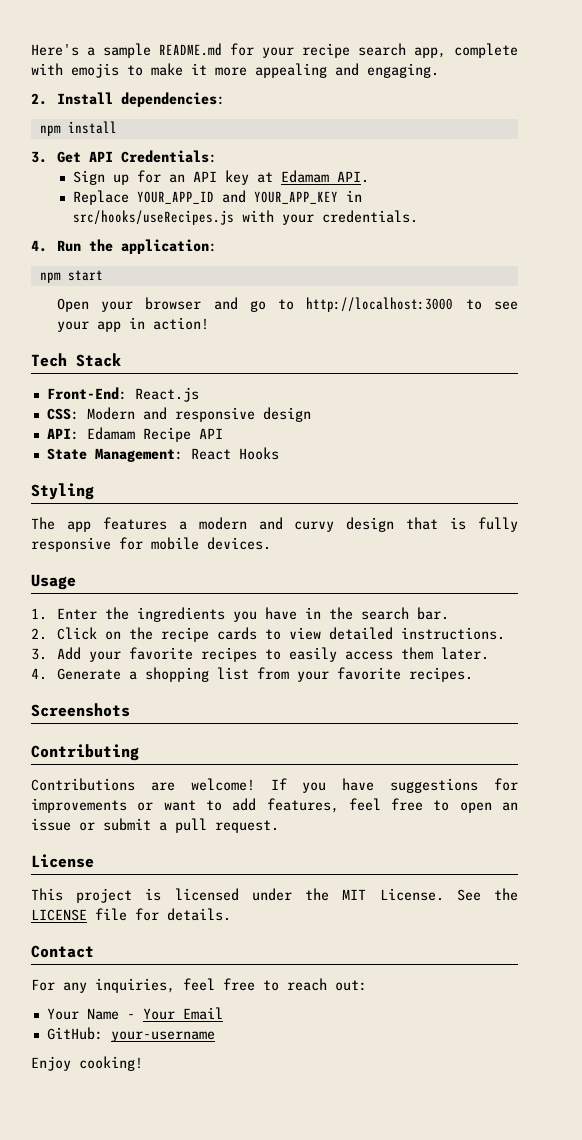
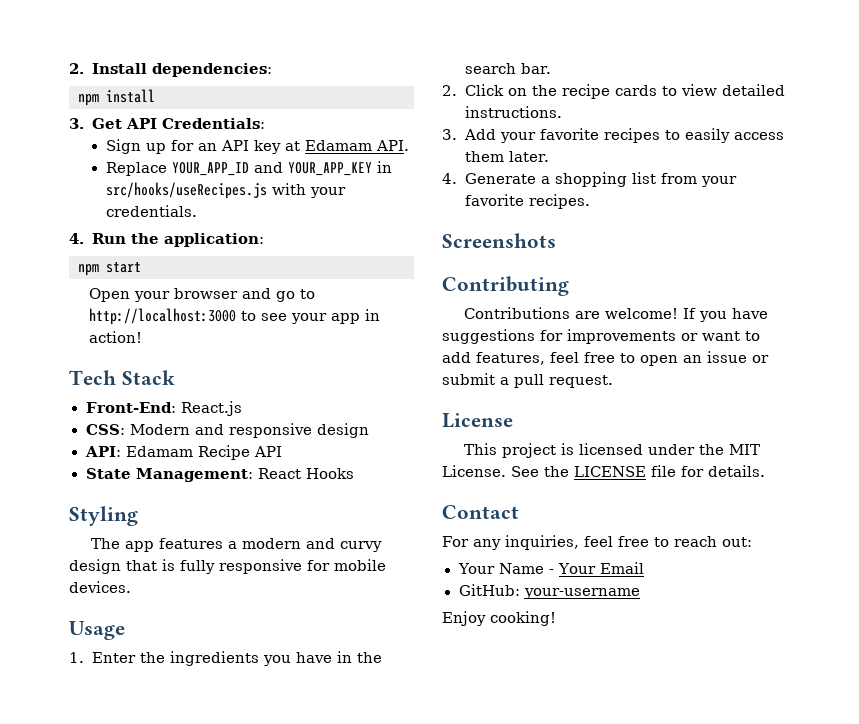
- Here's a sample README.md for your recipe search app, complete with emojis to make it more appealing and engaging.

